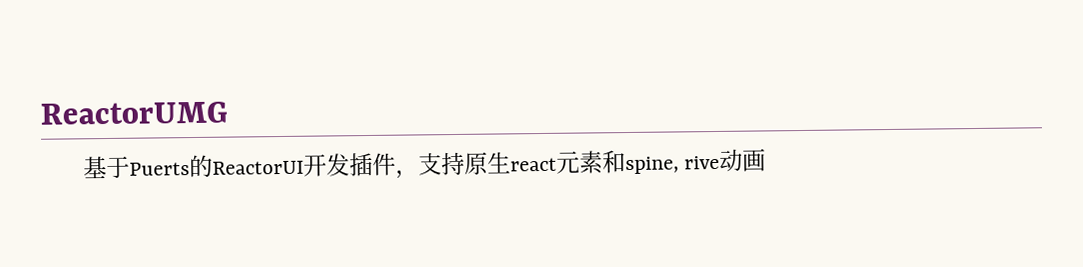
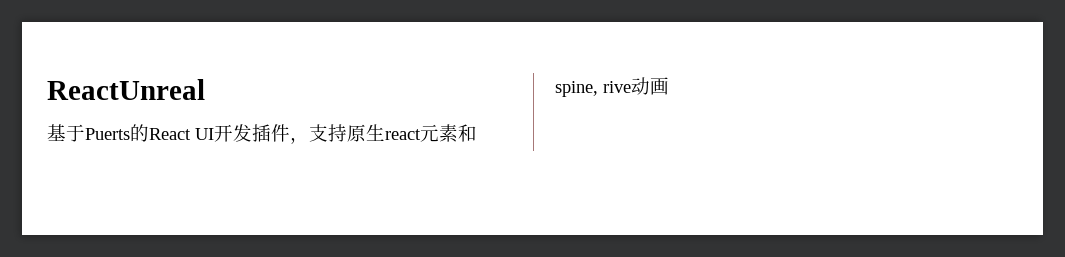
- ReactorUMG
+ ReactUnreal
- 基于Puerts的ReactorUI开发插件，支持原生react元素和spine, rive动画
+ 基于Puerts的React UI开发插件，支持原生react元素和spine, rive动画

